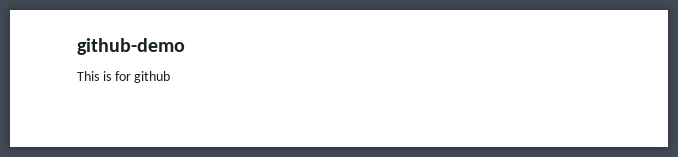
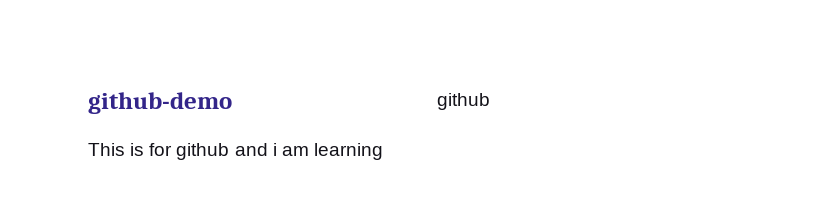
- This is for github
+ This is for github and i am learning github

